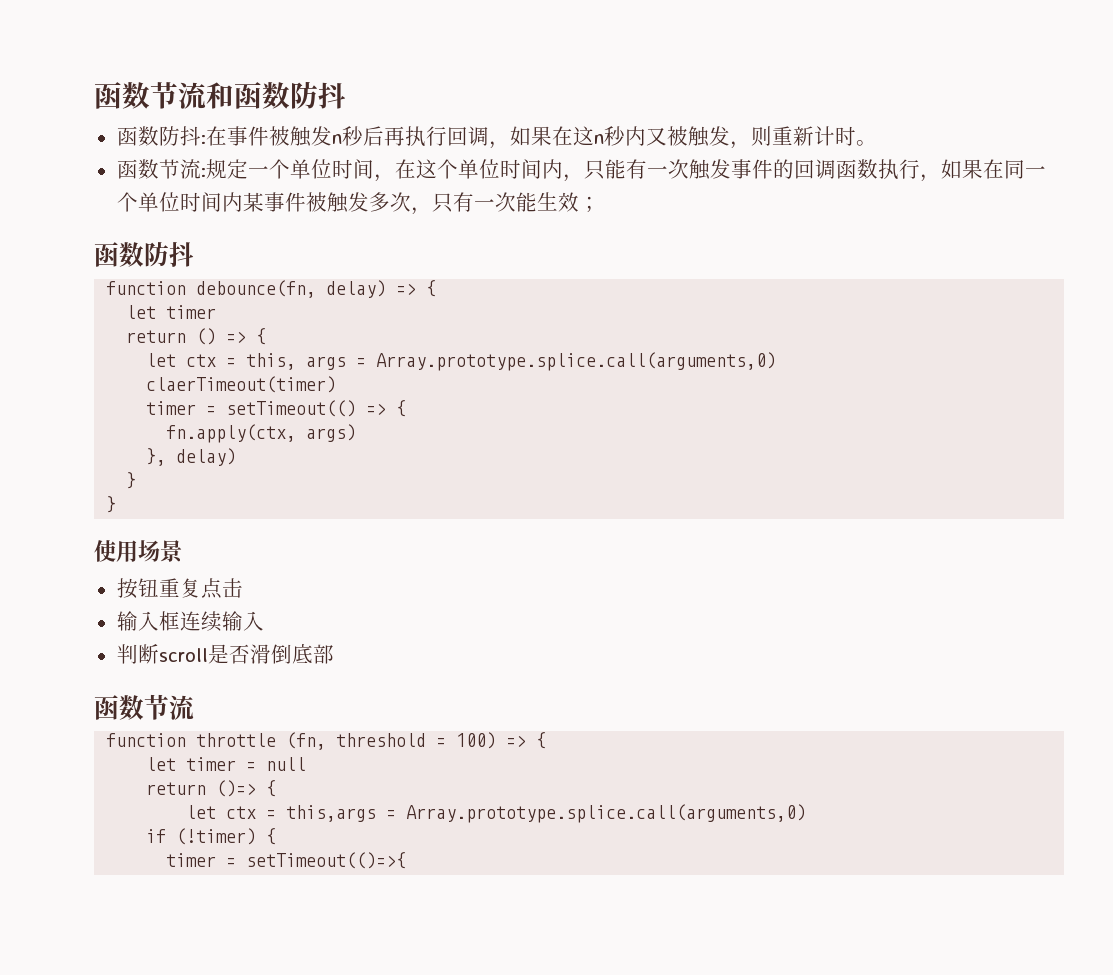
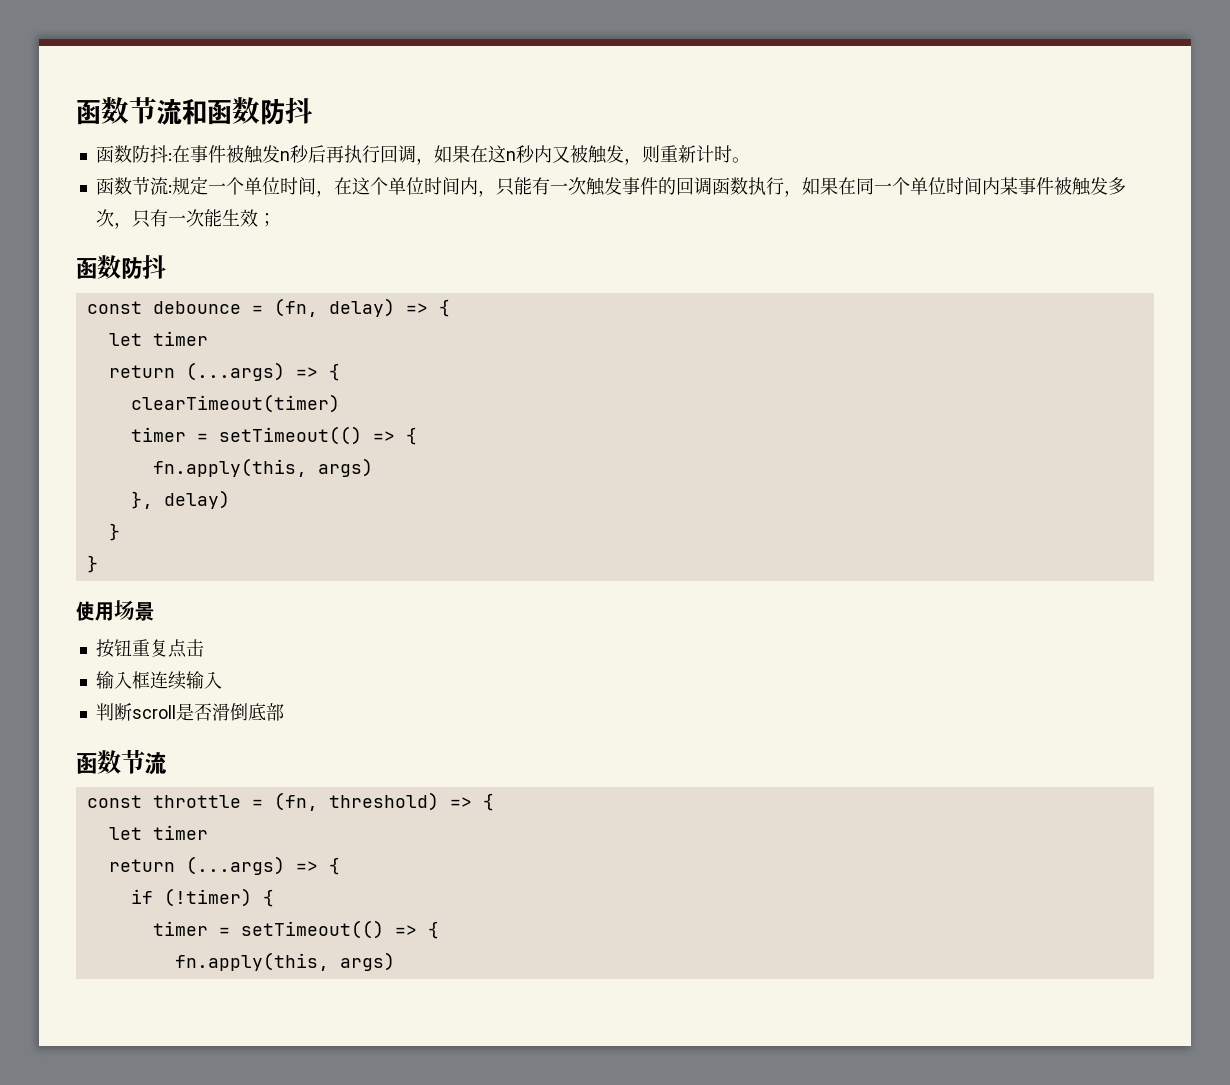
- function debounce(fn, delay) => {
+ const debounce = (fn, delay) => {
  let timer
- return () => {
- let ctx = this, args = Array.prototype.splice.call(arguments,0)
- claerTimeout(timer)
+ return (...args) => {
+ clearTimeout(timer)
  timer = setTimeout(() => {
- fn.apply(ctx, args)
+ fn.apply(this, args)
- function throttle (fn, threshold = 100) => {
- let timer = null
- return ()=> {
- let ctx = this,args = Array.prototype.splice.call(arguments,0)
+ const throttle = (fn, threshold) => {
+ let timer
+ return (...args) => {
  if (!timer) {
- timer = setTimeout(()=>{
+ timer = setTimeout(() => {
+ fn.apply(this, args)

